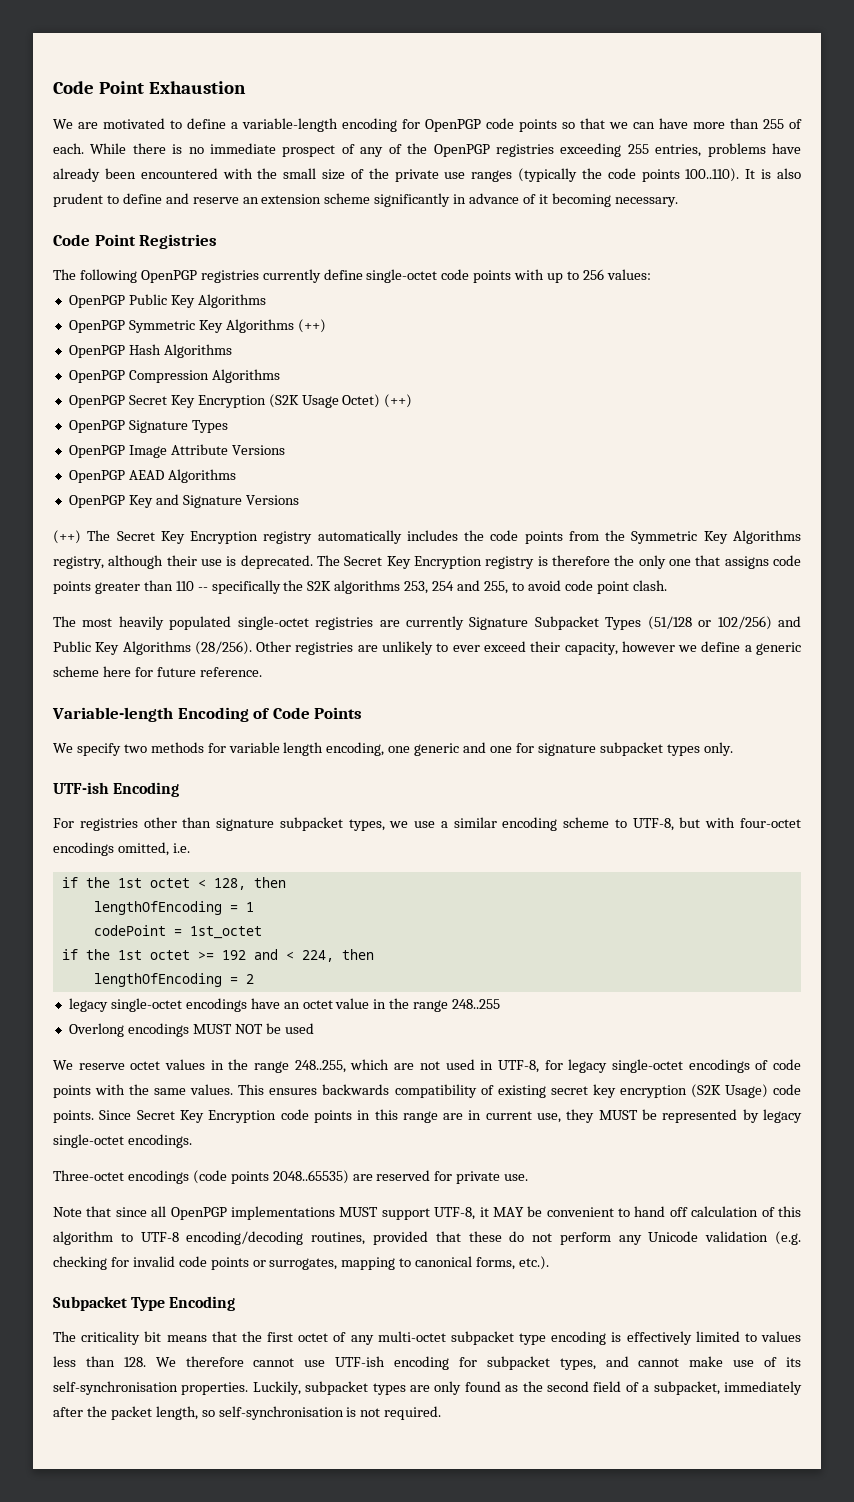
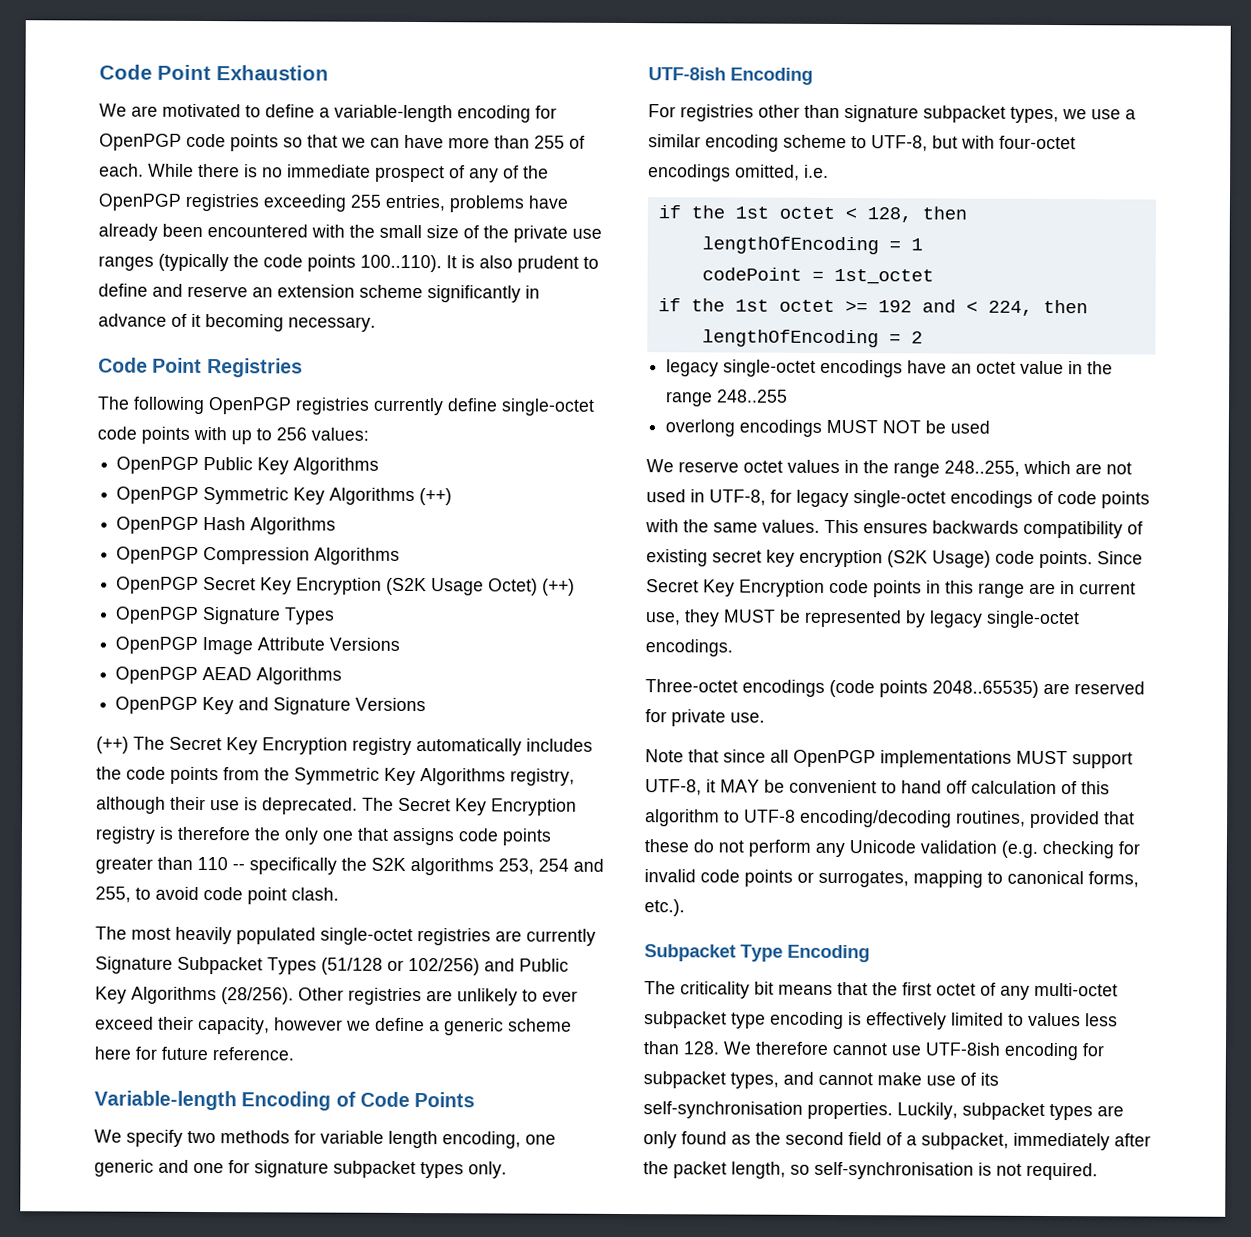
- UTF-ish Encoding
+ UTF-8ish Encoding
- Overlong encodings MUST NOT be used
+ overlong encodings MUST NOT be used
- The criticality bit means that the first octet of any multi-octet subpacket type encoding is effectively limited to values less than 128. We therefore cannot use UTF-ish encoding for subpacket types, and cannot make use of its self-synchronisation properties.
+ The criticality bit means that the first octet of any multi-octet subpacket type encoding is effectively limited to values less than 128. We therefore cannot use UTF-8ish encoding for subpacket types, and cannot make use of its self-synchronisation properties.

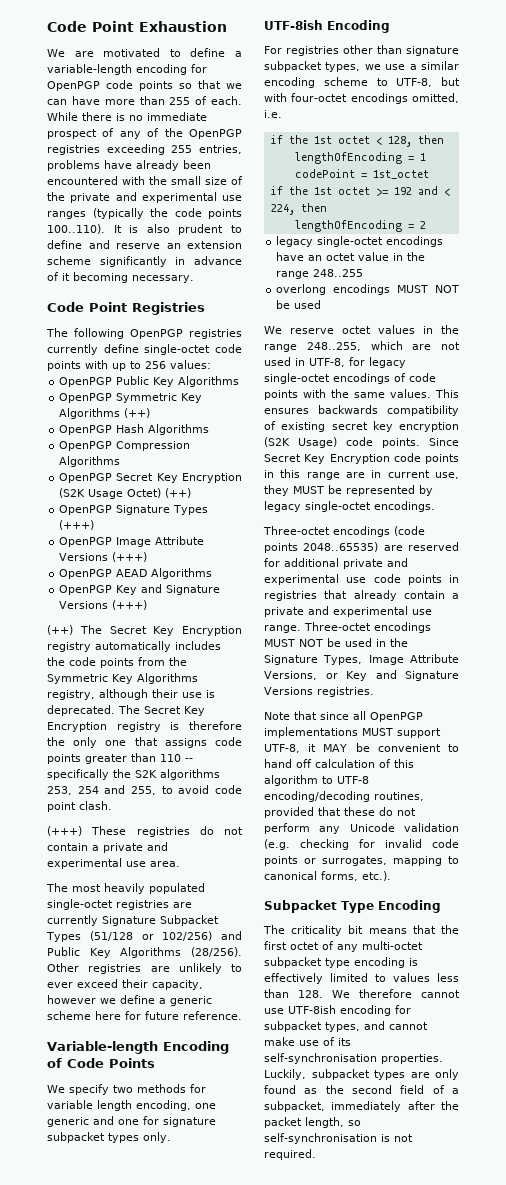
- While there is no immediate prospect of any of the OpenPGP registries exceeding 255 entries, problems have already been encountered with the small size of the private use ranges (typically the code points 100..110). It is also prudent to define and reserve an extension scheme significantly in advance of it becoming necessary.
+ While there is no immediate prospect of any of the OpenPGP registries exceeding 255 entries, problems have already been encountered with the small size of the private and experimental use ranges (typically the code points 100..110). It is also prudent to define and reserve an extension scheme significantly in advance of it becoming necessary.
- OpenPGP Signature Types
+ OpenPGP Signature Types (+++)
- OpenPGP Image Attribute Versions
+ OpenPGP Image Attribute Versions (+++)
- OpenPGP Key and Signature Versions
+ OpenPGP Key and Signature Versions (+++)
+ (+++) These registries do not contain a private and experimental use area.
- Three-octet encodings (code points 2048..65535) are reserved for private use.
+ Three-octet encodings (code points 2048..65535) are reserved for additional private and experimental use code points in registries that already contain a private and experimental use range. Three-octet encodings MUST NOT be used in the Signature Types, Image Attribute Versions, or Key and Signature Versions registries.

